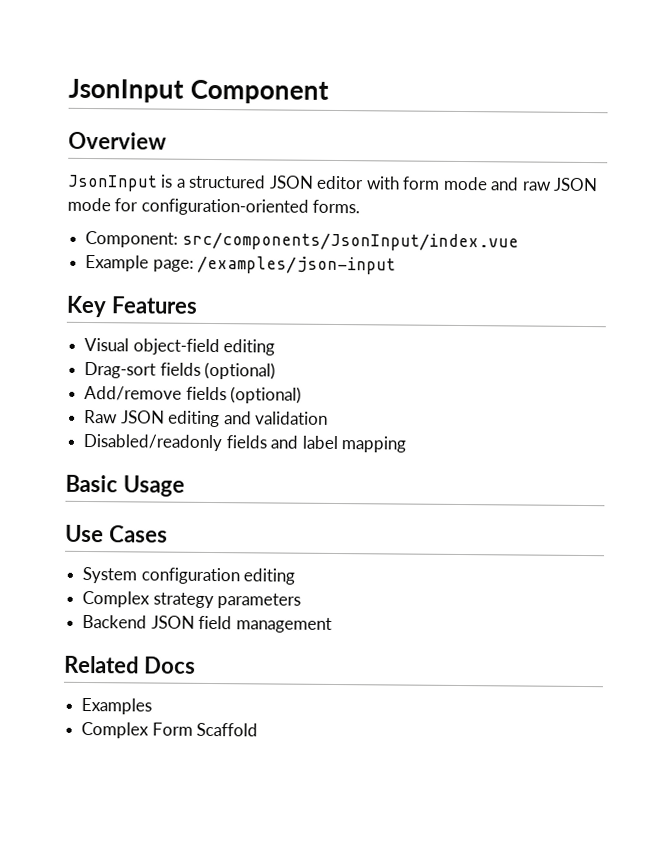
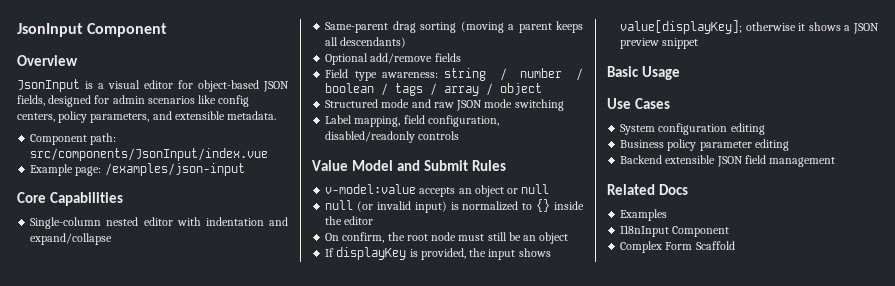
- JsonInput is a structured JSON editor with form mode and raw JSON mode for configuration-oriented forms.
- Component: src/components/JsonInput/index.vue
+ JsonInput is a visual editor for object-based JSON fields, designed for admin scenarios like config centers, policy parameters, and extensible metadata.
+ Component path: src/components/JsonInput/index.vue
  Example page: /examples/json-input
- Key Features
- Visual object-field editing
- Drag-sort fields (optional)
- Add/remove fields (optional)
- Raw JSON editing and validation
- Disabled/readonly fields and label mapping
+ Core Capabilities
+ Single-column nested editor with indentation and expand/collapse
+ Same-parent drag sorting (moving a parent keeps all descendants)
+ Optional add/remove fields
+ Field type awareness: string / number / boolean / tags / array / object
+ Structured mode and raw JSON mode switching
+ Label mapping, field configuration, disabled/readonly controls
+ Value Model and Submit Rules
+ v-model:value accepts an object or null
+ null (or invalid input) is normalized to {} inside the editor
+ On confirm, the root node must still be an object
+ If displayKey is provided, the input shows value[displayKey]; otherwise it shows a JSON preview snippet
- Complex strategy parameters
+ Business policy parameter editing
- Backend JSON field management
+ Backend extensible JSON field management
+ I18nInput Component

